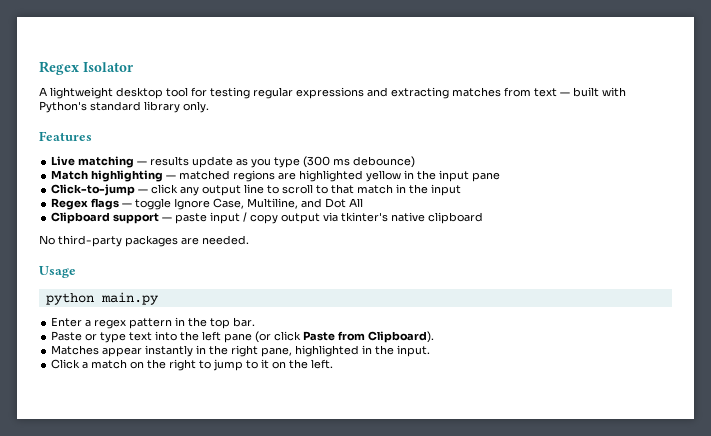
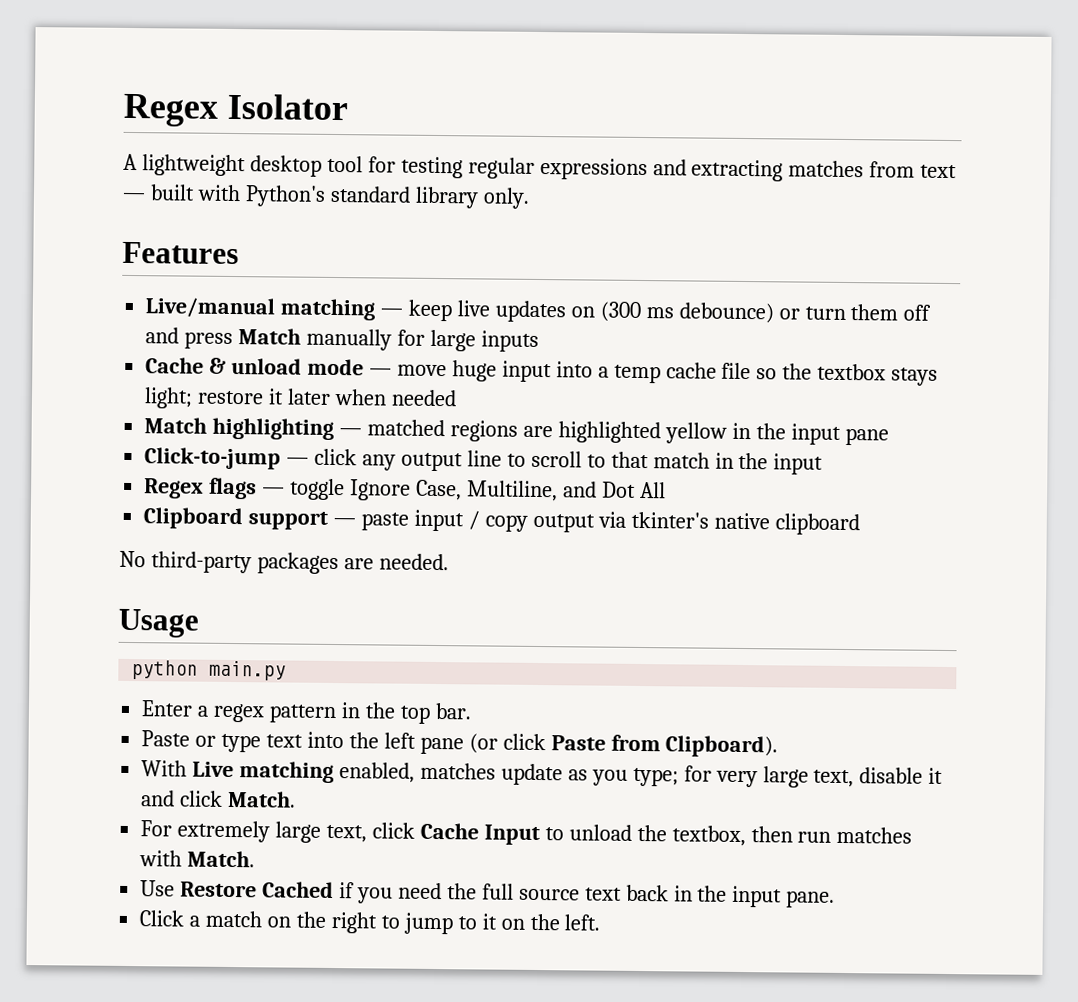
- Live matching — results update as you type (300 ms debounce)
+ Live/manual matching — keep live updates on (300 ms debounce) or turn them off and press Match manually for large inputs
+ Cache & unload mode — move huge input into a temp cache file so the textbox stays light; restore it later when needed
- Matches appear instantly in the right pane, highlighted in the input.
+ With Live matching enabled, matches update as you type; for very large text, disable it and click Match.
+ For extremely large text, click Cache Input to unload the textbox, then run matches with Match.
+ Use Restore Cached if you need the full source text back in the input pane.

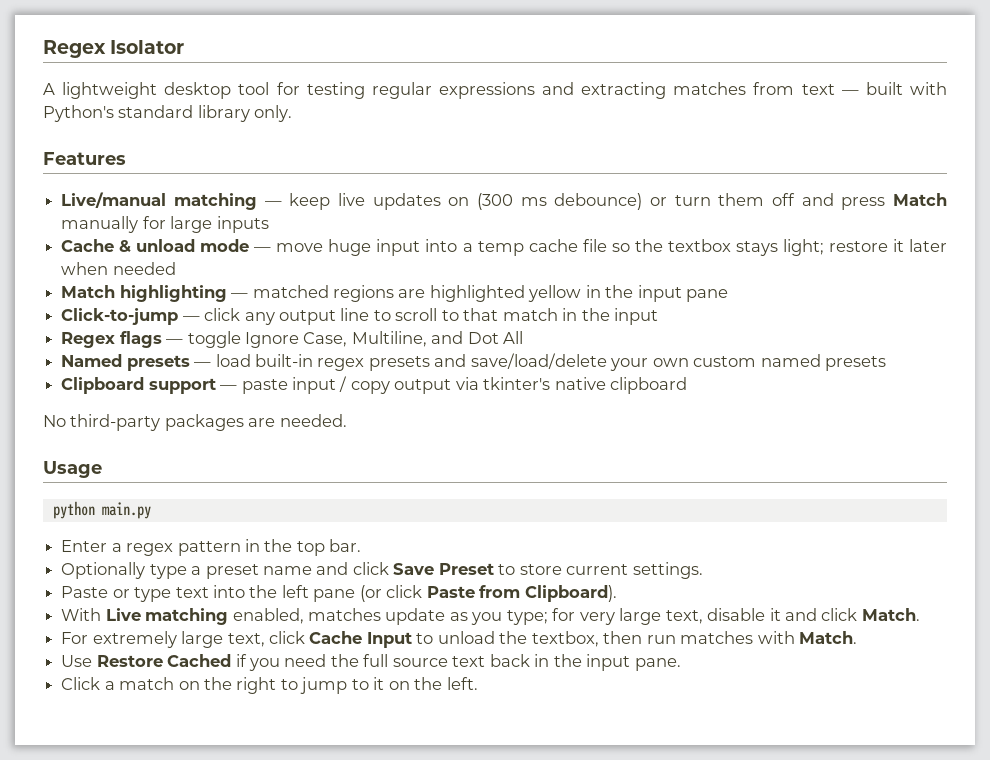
+ Named presets — load built-in regex presets and save/load/delete your own custom named presets
+ Optionally type a preset name and click Save Preset to store current settings.

